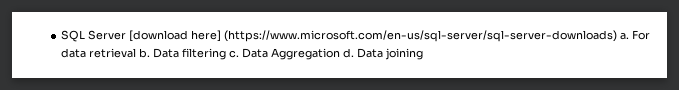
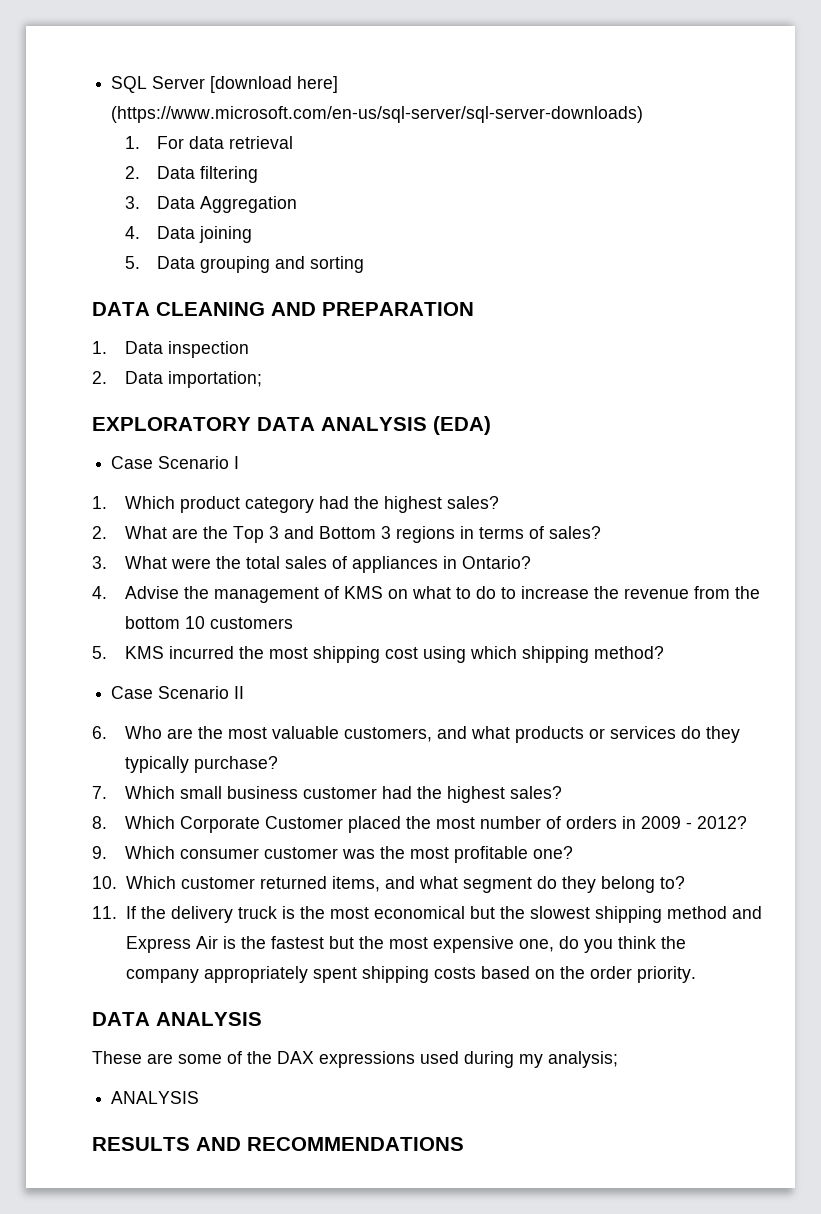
- SQL Server [download here] (https://www.microsoft.com/en-us/sql-server/sql-server-downloads) a. For data retrieval b. Data filtering c. Data Aggregation d. Data joining
+ SQL Server [download here] (https://www.microsoft.com/en-us/sql-server/sql-server-downloads)
+ 1. For data retrieval
+ 2. Data filtering
+ 3. Data Aggregation
+ 4. Data joining
+ 5. Data grouping and sorting
+ DATA CLEANING AND PREPARATION
+ 1. Data inspection
+ 2. Data importation;
+ EXPLORATORY DATA ANALYSIS (EDA)
+ Case Scenario I
+ 1. Which product category had the highest sales?
+ 2. What are the Top 3 and Bottom 3 regions in terms of sales?
+ 3. What were the total sales of appliances in Ontario?
+ 4. Advise the management of KMS on what to do to increase the revenue from the bottom 10 customers
+ 5. KMS incurred the most shipping cost using which shipping method?
+ Case Scenario II
+ 6. Who are the most valuable customers, and what products or services do they typically purchase?
+ 7. Which small business customer had the highest sales?
+ 8. Which Corporate Customer placed the most number of orders in 2009 - 2012?
+ 9. Which consumer customer was the most profitable one?
+ 10. Which customer returned items, and what segment do they belong to?
+ 11. If the delivery truck is the most economical but the slowest shipping method and Express Air is the fastest but the most expensive one, do you think the company appropriately spent shipping costs based on the order priority.
+ DATA ANALYSIS
+ These are some of the DAX expressions used during my analysis;
+ ANALYSIS
+ RESULTS AND RECOMMENDATIONS

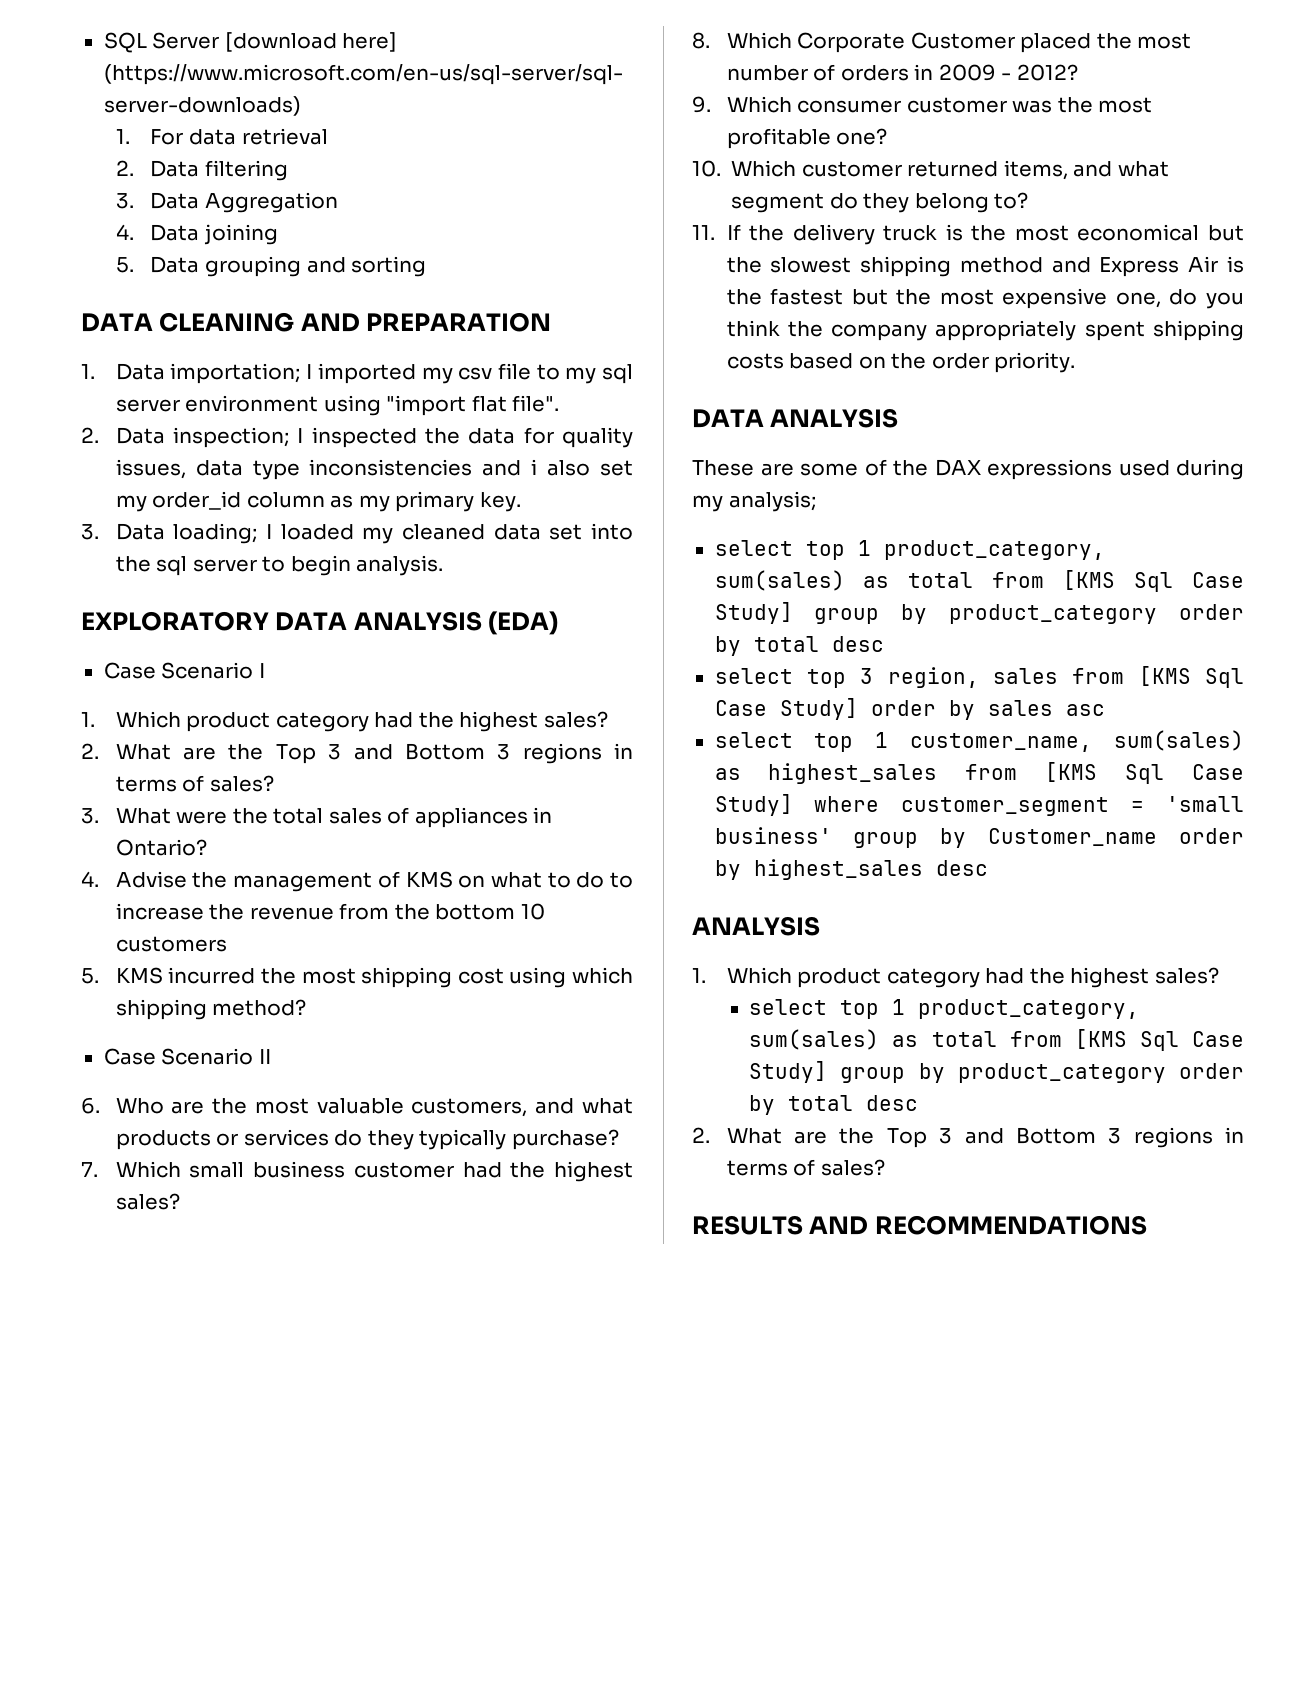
- 1. Data inspection
- 2. Data importation;
+ 1. Data importation; I imported my csv file to my sql server environment using "import flat file".
+ 2. Data inspection; I inspected the data for quality issues, data type inconsistencies and i also set my order_id column as my primary key.
+ 3. Data loading; I loaded my cleaned data set into the sql server to begin analysis.
  These are some of the DAX expressions used during my analysis;
+ select top 1 product_category, sum(sales) as total from [KMS Sql Case Study] group by product_category order by total desc
+ select top 3 region, sales from [KMS Sql Case Study] order by sales asc
+ select top 1 customer_name, sum(sales) as highest_sales from [KMS Sql Case Study] where customer_segment = 'small business' group by Customer_name order by highest_sales desc
  ANALYSIS
+ 1. Which product category had the highest sales?
+ select top 1 product_category, sum(sales) as total from [KMS Sql Case Study] group by product_category order by total desc
+ 2. What are the Top 3 and Bottom 3 regions in terms of sales?

